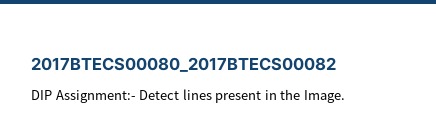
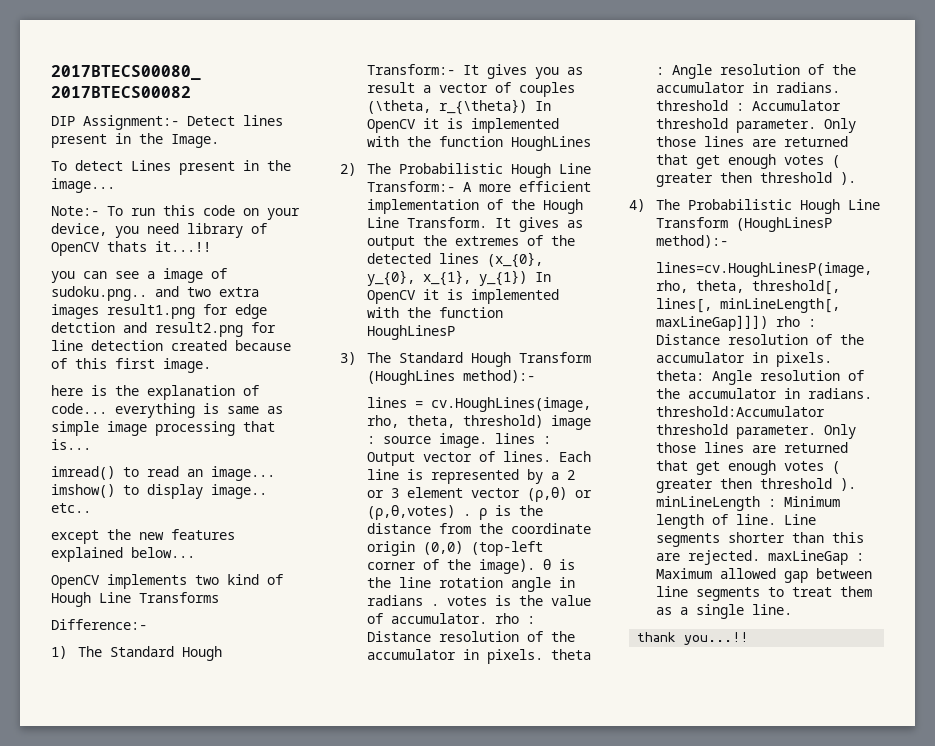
+ To detect Lines present in the image...
+ Note:- To run this code on your device, you need library of OpenCV thats it...!!
+ you can see a image of sudoku.png.. and two extra images result1.png for edge detction and result2.png for line detection created because of this first image.
+ here is the explanation of code... everything is same as simple image processing that is...
+ imread() to read an image... imshow() to display image.. etc..
+ except the new features explained below...
+ OpenCV implements two kind of Hough Line Transforms
+ Difference:-
+ 1) The Standard Hough Transform:- It gives you as result a vector of couples (\theta, r_{\theta}) In OpenCV it is implemented with the function HoughLines
+ 2) The Probabilistic Hough Line Transform:- A more efficient implementation of the Hough Line Transform. It gives as output the extremes of the detected lines (x_{0}, y_{0}, x_{1}, y_{1}) In OpenCV it is implemented with the function HoughLinesP
+ 3) The Standard Hough Transform (HoughLines method):-
+ lines = cv.HoughLines(image, rho, theta, threshold) image : source image. lines : Output vector of lines. Each line is represented by a 2 or 3 element vector (ρ,θ) or (ρ,θ,votes) . ρ is the distance from the coordinate origin (0,0) (top-left corner of the image). θ is the line rotation angle in radians . votes is the value of accumulator. rho : Distance resolution of the accumulator in pixels. theta : Angle resolution of the accumulator in radians. threshold : Accumulator threshold parameter. Only those lines are returned that get enough votes ( greater then threshold ).
+ 4) The Probabilistic Hough Line Transform (HoughLinesP method):-
+ lines=cv.HoughLinesP(image, rho, theta, threshold[, lines[, minLineLength[, maxLineGap]]]) rho : Distance resolution of the accumulator in pixels. theta: Angle resolution of the accumulator in radians. threshold:Accumulator threshold parameter. Only those lines are returned that get enough votes ( greater then threshold ). minLineLength : Minimum length of line. Line segments shorter than this are rejected. maxLineGap : Maximum allowed gap between line segments to treat them as a single line.
+ thank you...!!

